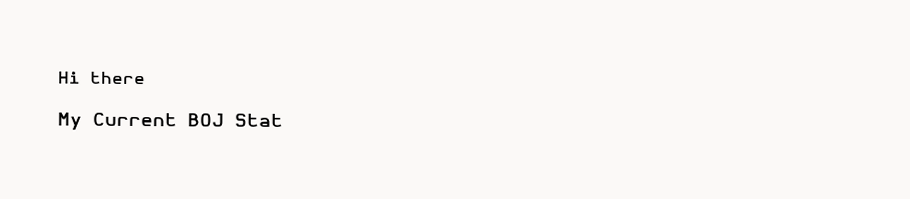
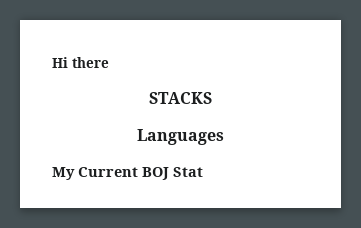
+ STACKS
+ Languages

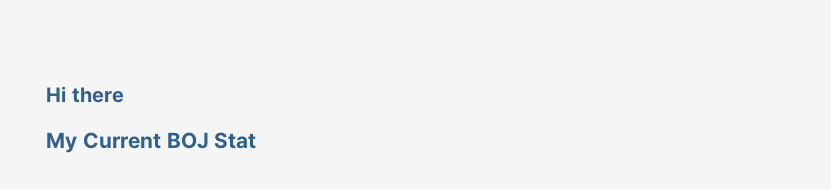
- STACKS
- Languages

